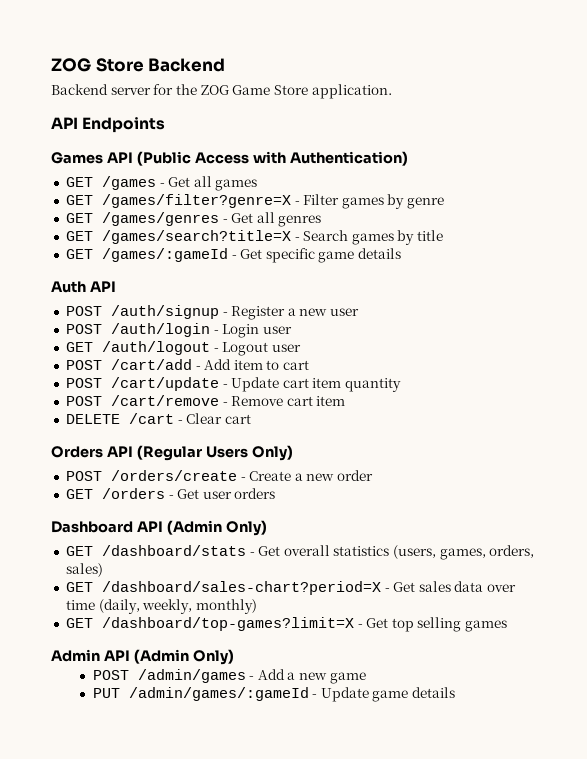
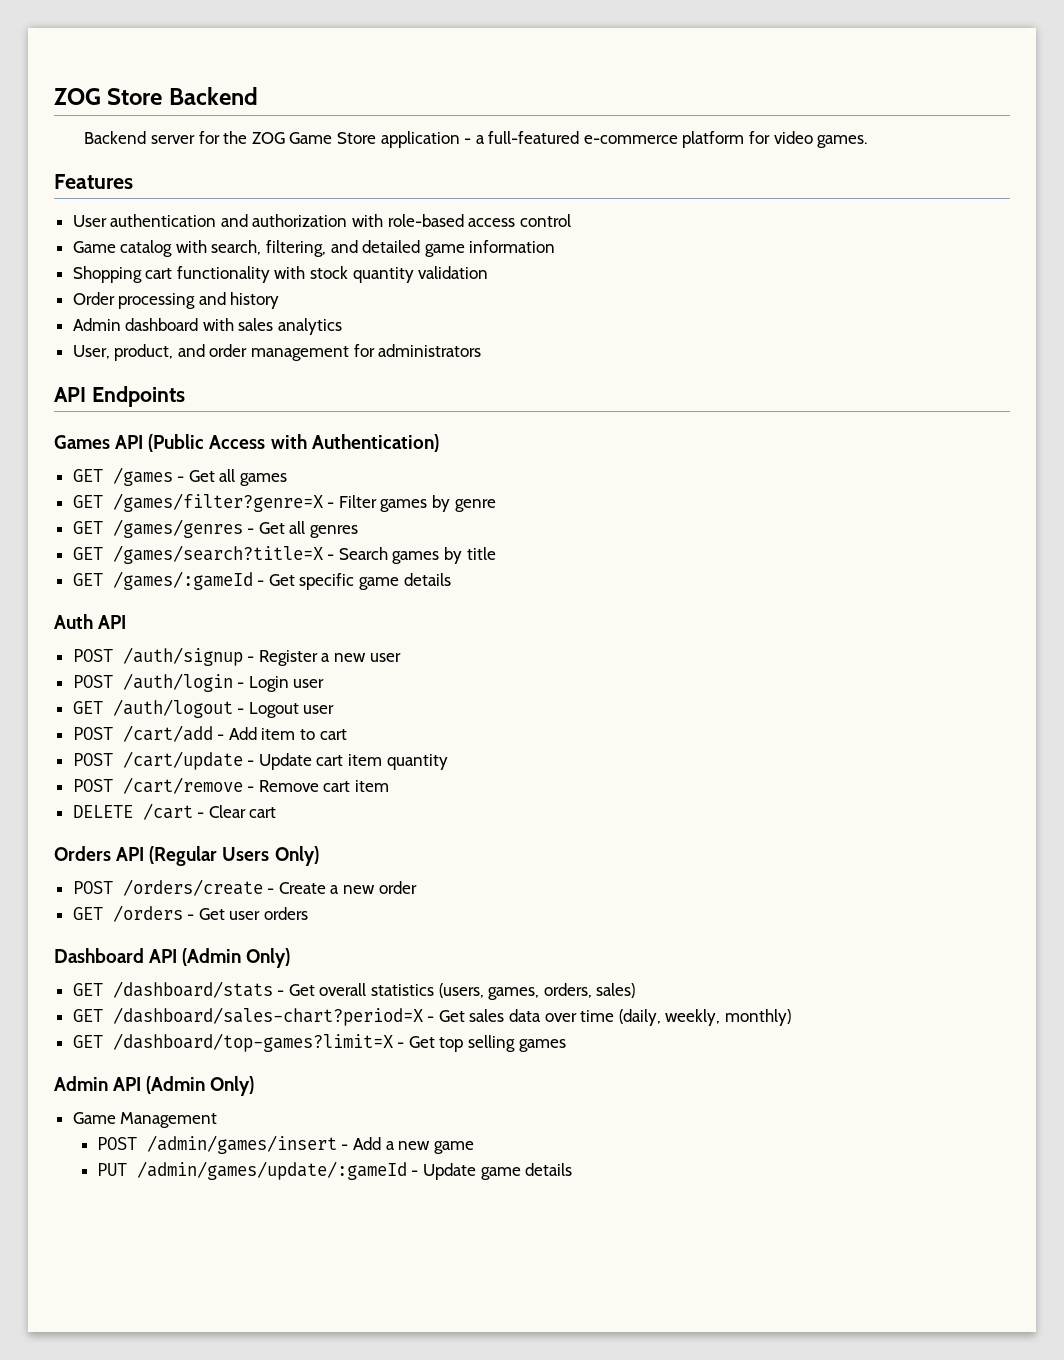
- Backend server for the ZOG Game Store application.
+ Backend server for the ZOG Game Store application - a full-featured e-commerce platform for video games.
+ Features
+ User authentication and authorization with role-based access control
+ Game catalog with search, filtering, and detailed game information
+ Shopping cart functionality with stock quantity validation
+ Order processing and history
+ Admin dashboard with sales analytics
+ User, product, and order management for administrators
- POST /admin/games - Add a new game
+ Game Management
+ POST /admin/games/insert - Add a new game
- PUT /admin/games/:gameId - Update game details
+ PUT /admin/games/update/:gameId - Update game details

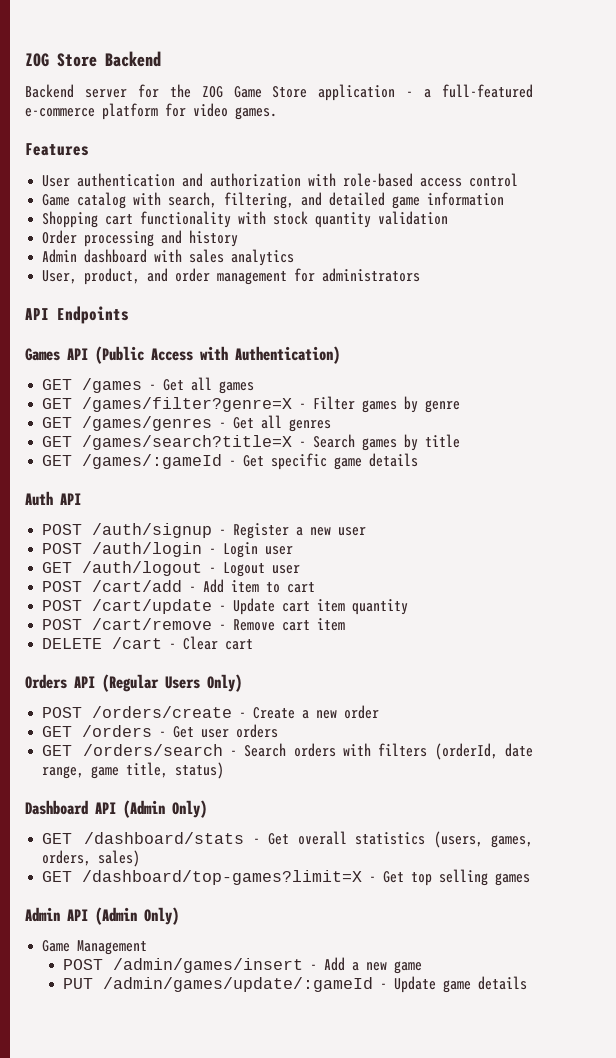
+ GET /orders/search - Search orders with filters (orderId, date range, game title, status)
- GET /dashboard/sales-chart?period=X - Get sales data over time (daily, weekly, monthly)

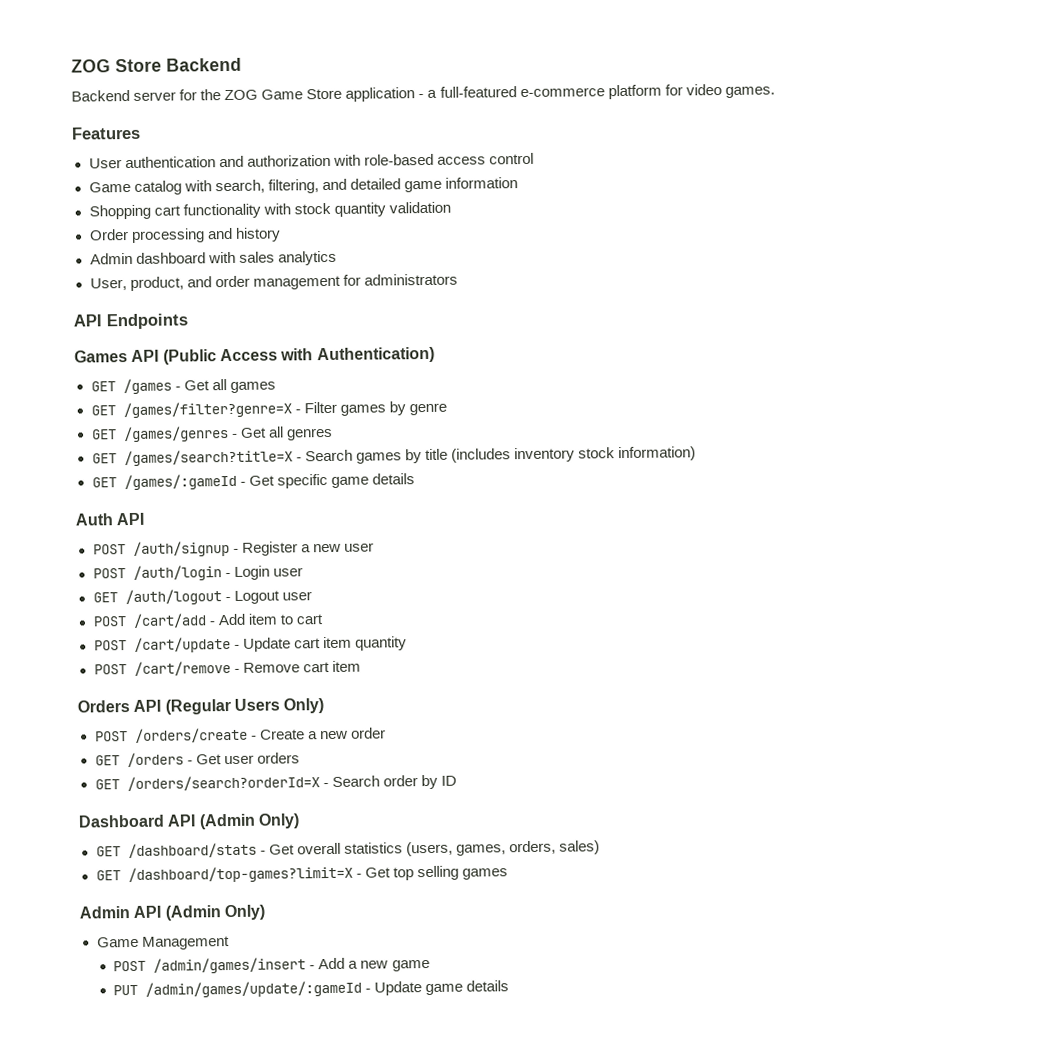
- GET /games/search?title=X - Search games by title
+ GET /games/search?title=X - Search games by title (includes inventory stock information)
- DELETE /cart - Clear cart
- GET /orders/search - Search orders with filters (orderId, date range, game title, status)
+ GET /orders/search?orderId=X - Search order by ID

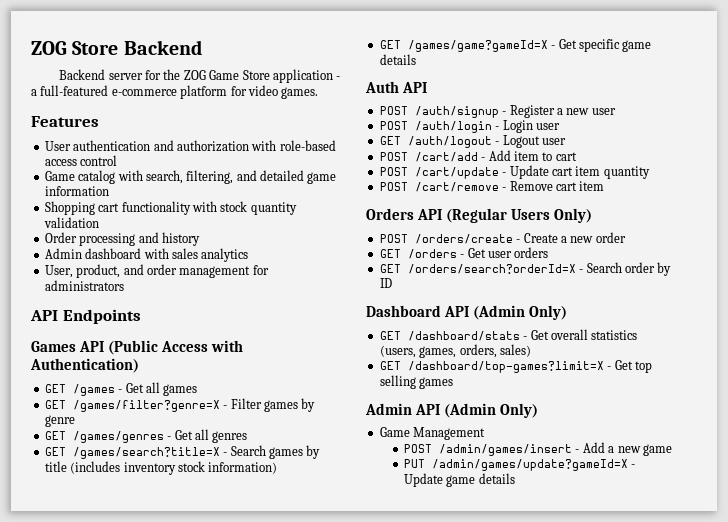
- GET /games/:gameId - Get specific game details
+ GET /games/game?gameId=X - Get specific game details
- PUT /admin/games/update/:gameId - Update game details
+ PUT /admin/games/update?gameId=X - Update game details

